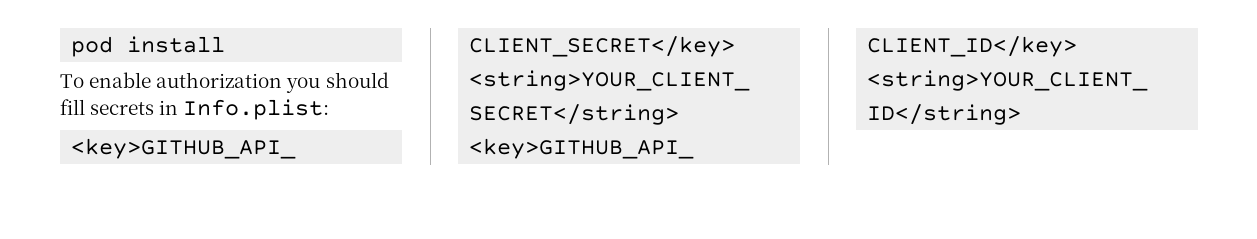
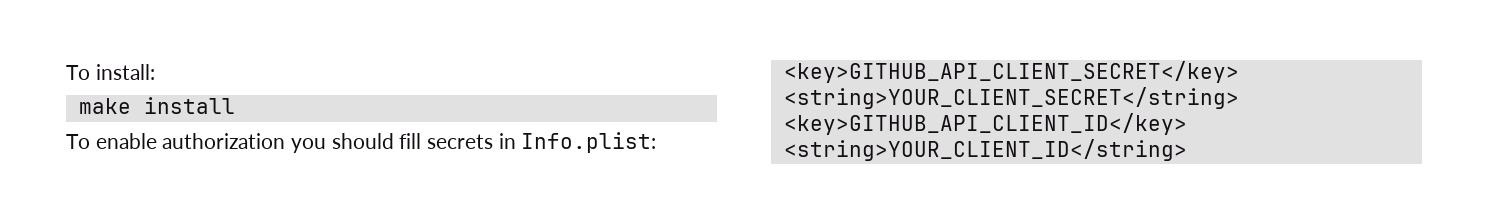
- pod install
+ To install:
+ make install

